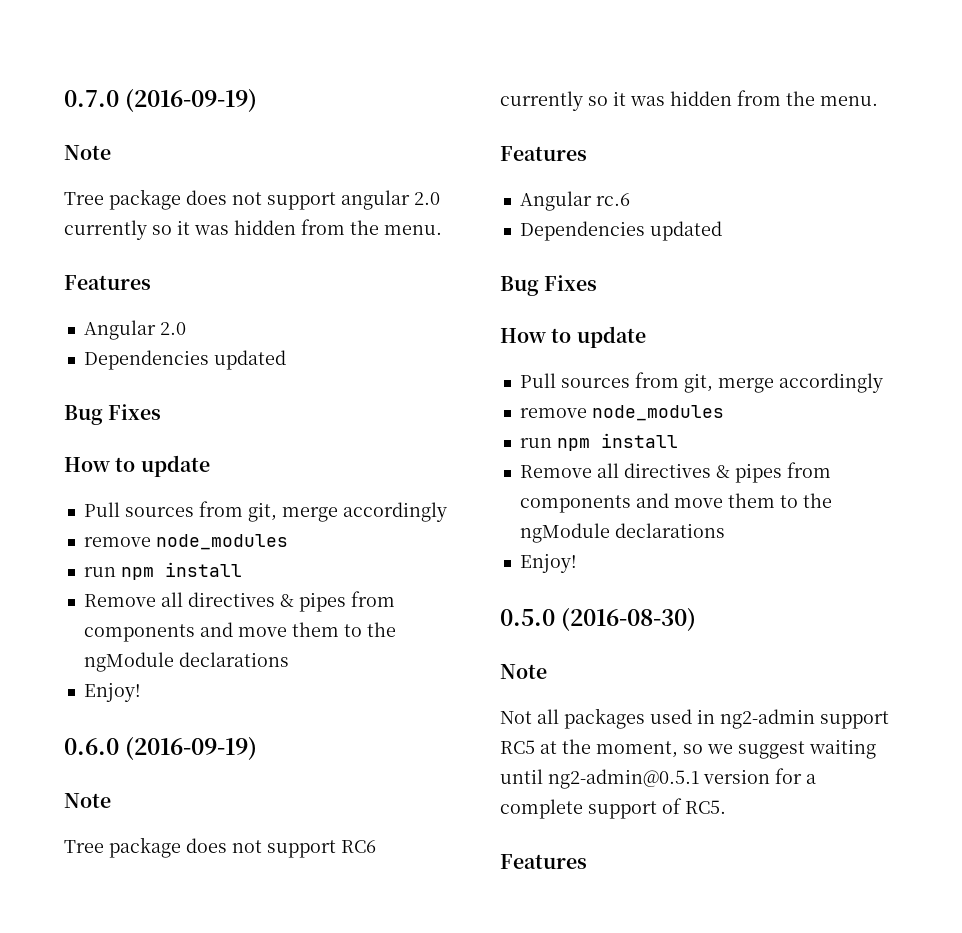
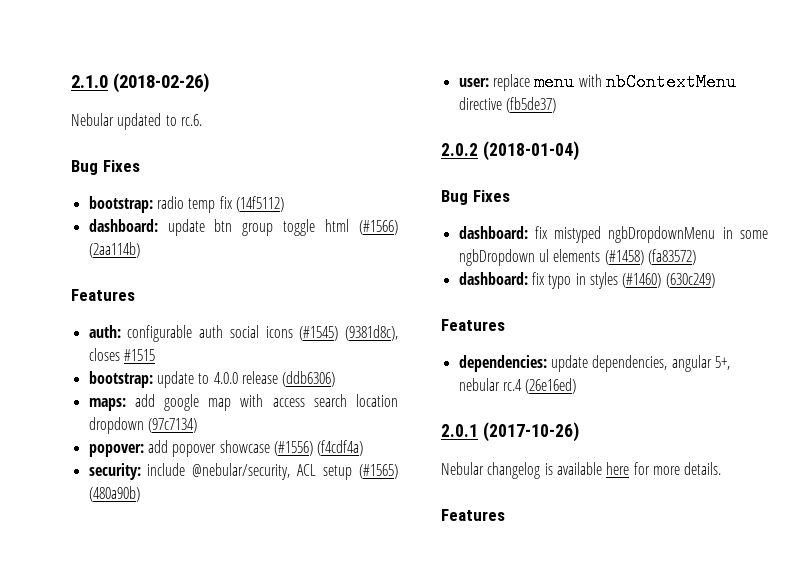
- 0.7.0 (2016-09-19)
- Note
- Tree package does not support angular 2.0 currently so it was hidden from the menu.
+ 2.1.0 (2018-02-26)
+ Nebular updated to rc.6.
+ Bug Fixes
+ bootstrap: radio temp fix (14f5112)
+ dashboard: update btn group toggle html (#1566) (2aa114b)
  Features
- Angular 2.0
- Dependencies updated
+ auth: configurable auth social icons (#1545) (9381d8c), closes #1515
+ bootstrap: update to 4.0.0 release (ddb6306)
+ maps: add google map with access search location dropdown (97c7134)
+ popover: add popover showcase (#1556) (f4cdf4a)
+ security: include @nebular/security, ACL setup (#1565) (480a90b)
+ user: replace menu with nbContextMenu directive (fb5de37)
+ 2.0.2 (2018-01-04)
  Bug Fixes
- How to update
- Pull sources from git, merge accordingly
- remove node_modules
- run npm install
- Remove all directives & pipes from components and move them to the ngModule declarations
- Enjoy!
- 0.6.0 (2016-09-19)
- Note
- Tree package does not support RC6 currently so it was hidden from the menu.
+ dashboard: fix mistyped ngbDropdownMenu in some ngbDropdown ul elements (#1458) (fa83572)
+ dashboard: fix typo in styles (#1460) (630c249)
  Features
- Angular rc.6
- Dependencies updated
- Bug Fixes
- How to update
- Pull sources from git, merge accordingly
- remove node_modules
- run npm install
- Remove all directives & pipes from components and move them to the ngModule declarations
- Enjoy!
- 0.5.0 (2016-08-30)
- Note
- Not all packages used in ng2-admin support RC5 at the moment, so we suggest waiting until ng2-admin@0.5.1 version for a complete support of RC5.
+ dependencies: update dependencies, angular 5+, nebular rc.4 (26e16ed)
+ 2.0.1 (2017-10-26)
+ Nebular changelog is available here for more details.

